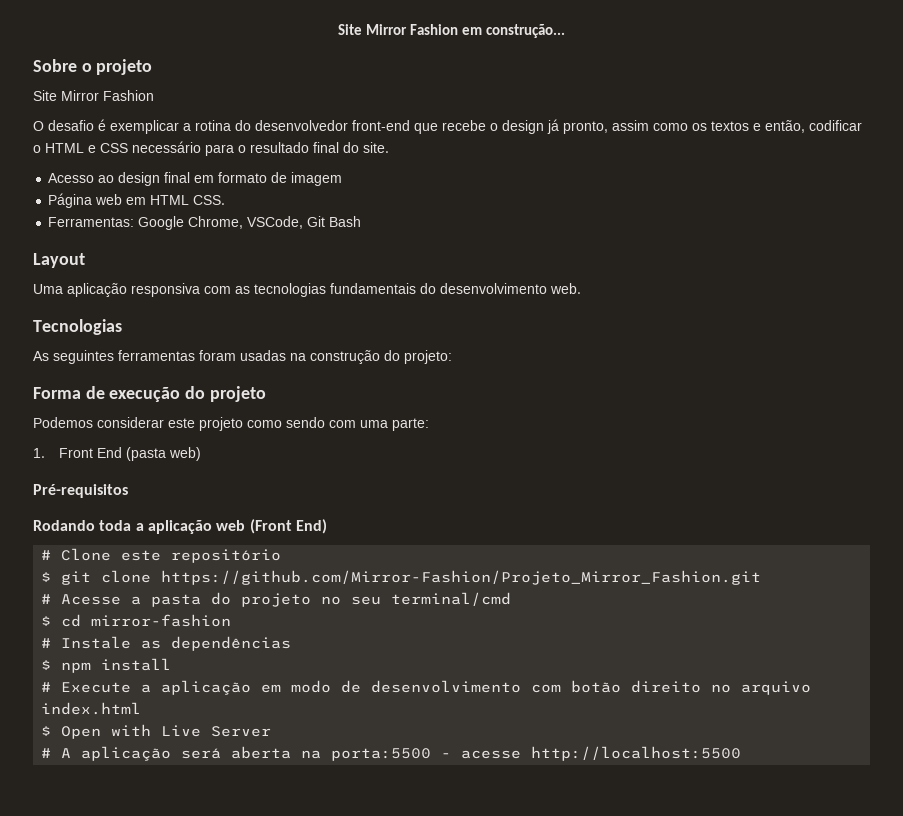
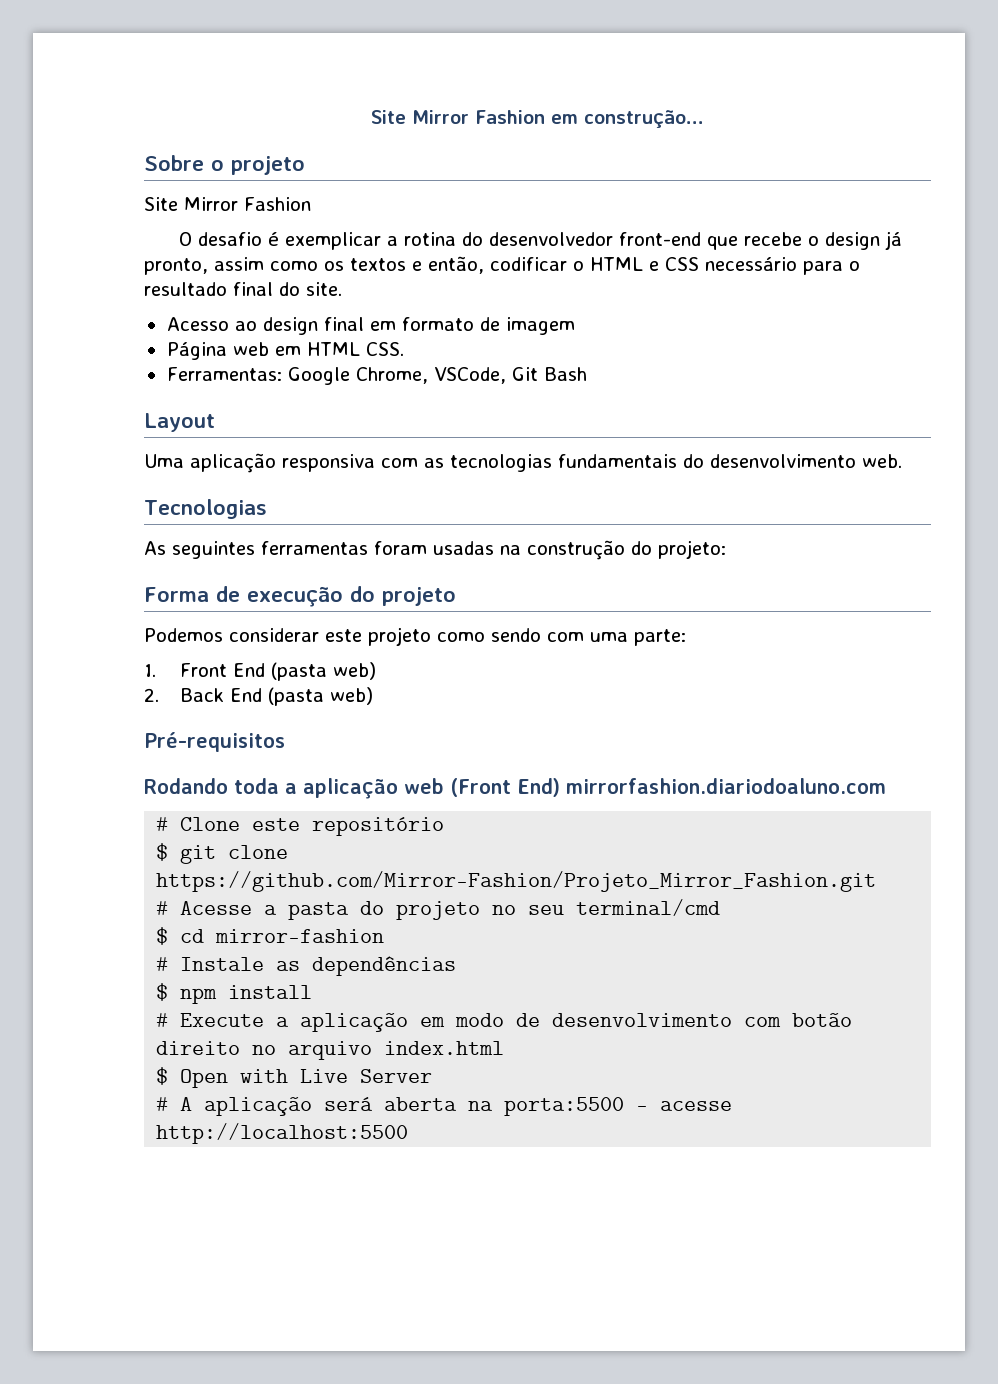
+ 2. Back End (pasta web)
- Rodando toda a aplicação web (Front End)
+ Rodando toda a aplicação web (Front End) mirrorfashion.diariodoaluno.com

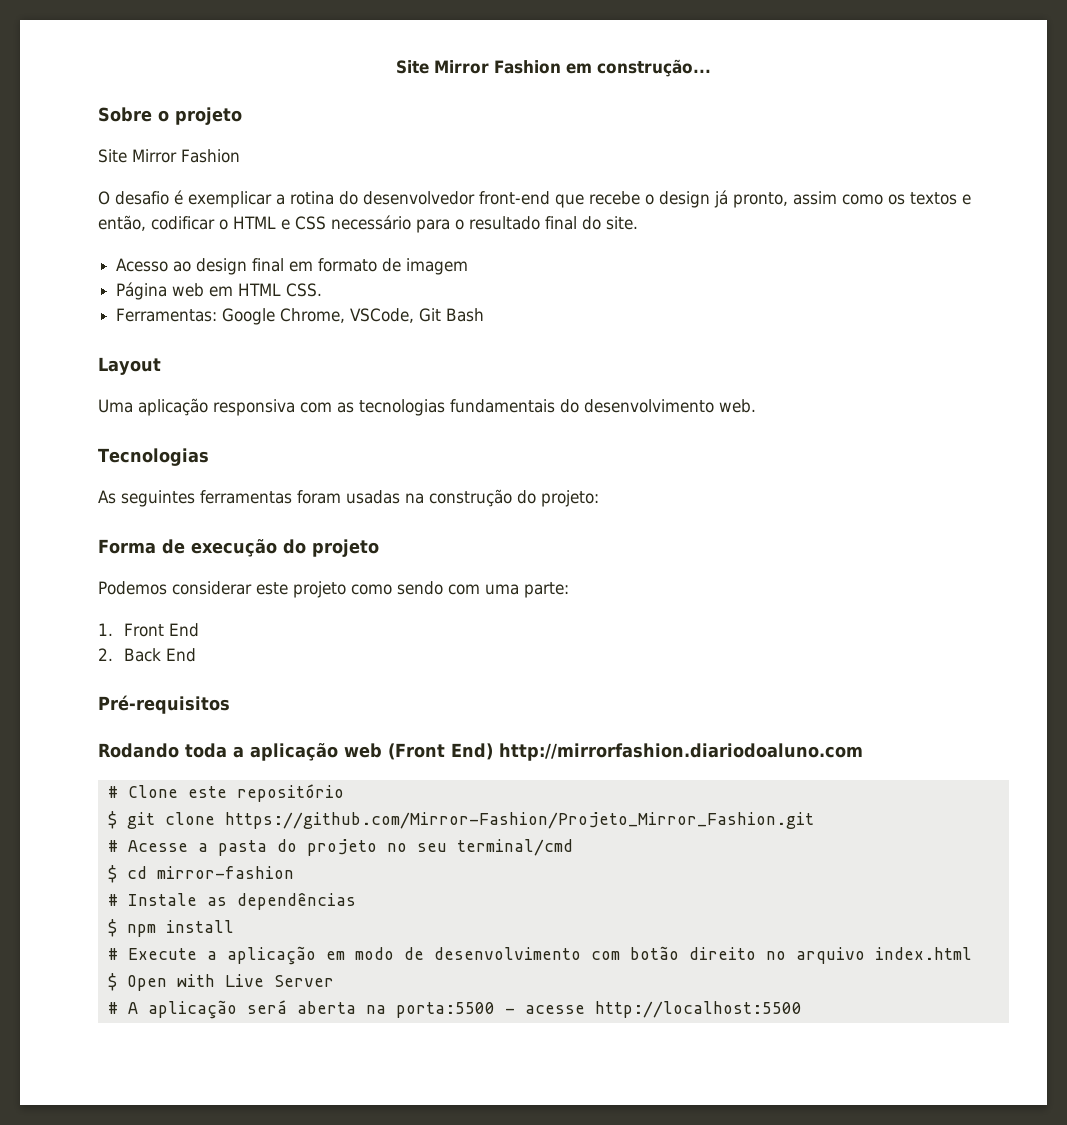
- 1. Front End (pasta web)
+ 1. Front End
- 2. Back End (pasta web)
+ 2. Back End
- Rodando toda a aplicação web (Front End) mirrorfashion.diariodoaluno.com
+ Rodando toda a aplicação web (Front End) http://mirrorfashion.diariodoaluno.com

